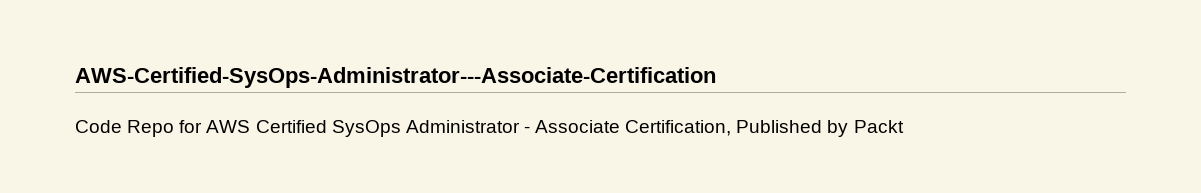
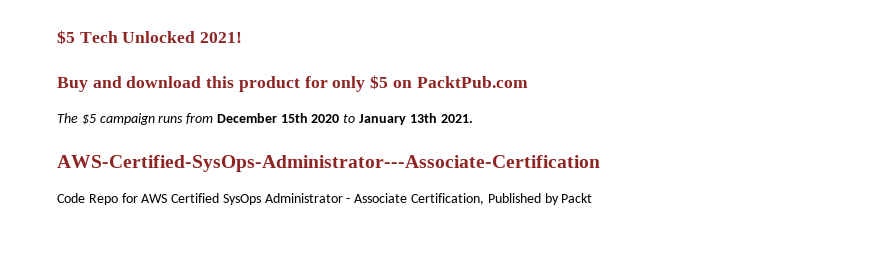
+ $5 Tech Unlocked 2021!
+ Buy and download this product for only $5 on PacktPub.com
+ The $5 campaign runs from December 15th 2020 to January 13th 2021.

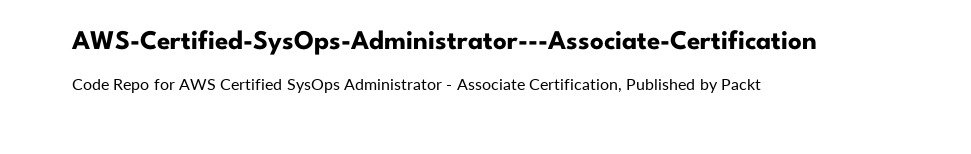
- $5 Tech Unlocked 2021!
- Buy and download this product for only $5 on PacktPub.com
- The $5 campaign runs from December 15th 2020 to January 13th 2021.

